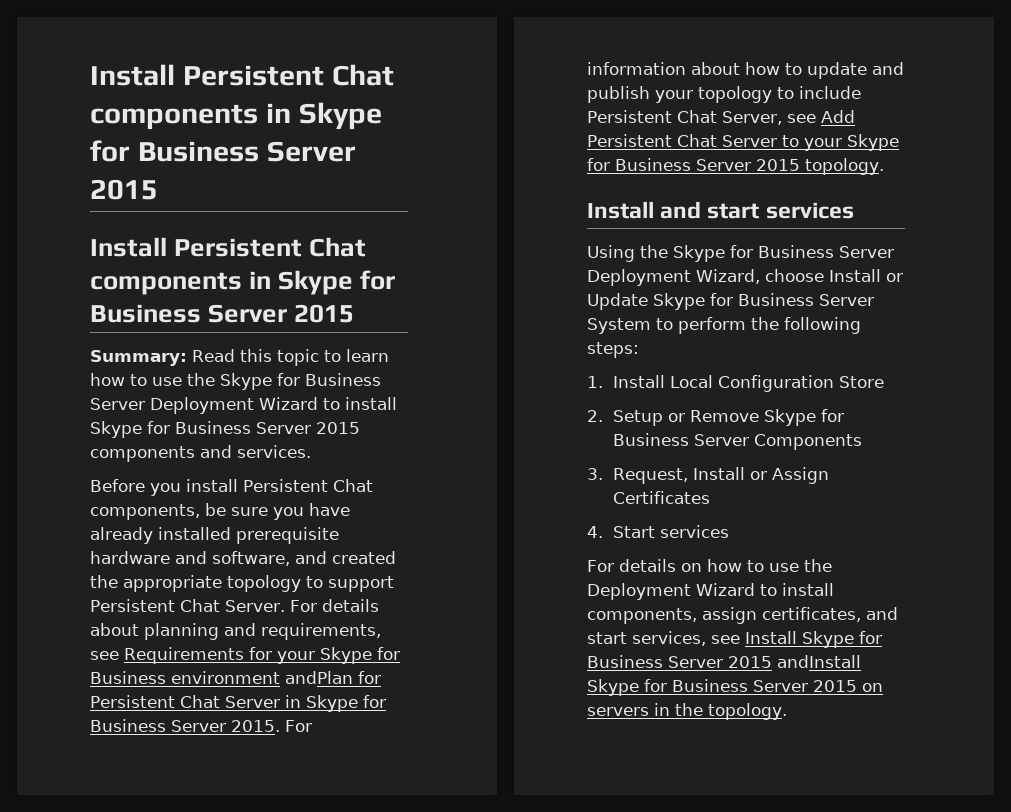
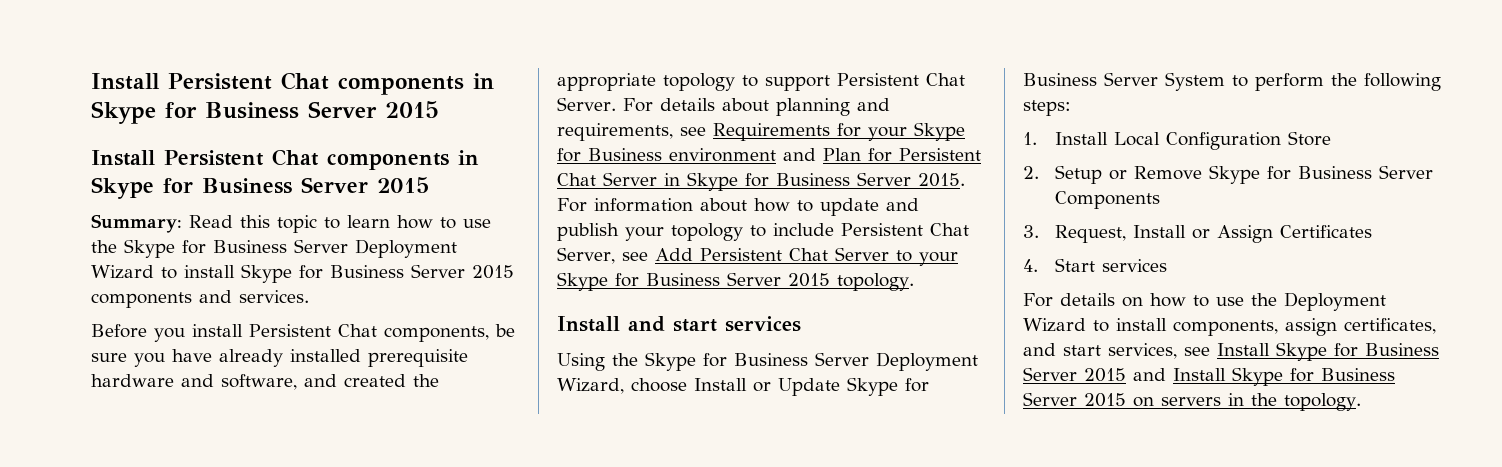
- For details about planning and requirements, see Requirements for your Skype for Business environment andPlan for Persistent Chat Server in Skype for Business Server 2015.
+ For details about planning and requirements, see Requirements for your Skype for Business environment and Plan for Persistent Chat Server in Skype for Business Server 2015.
- For details on how to use the Deployment Wizard to install components, assign certificates, and start services, see Install Skype for Business Server 2015 andInstall Skype for Business Server 2015 on servers in the topology.
+ For details on how to use the Deployment Wizard to install components, assign certificates, and start services, see Install Skype for Business Server 2015 and Install Skype for Business Server 2015 on servers in the topology.

